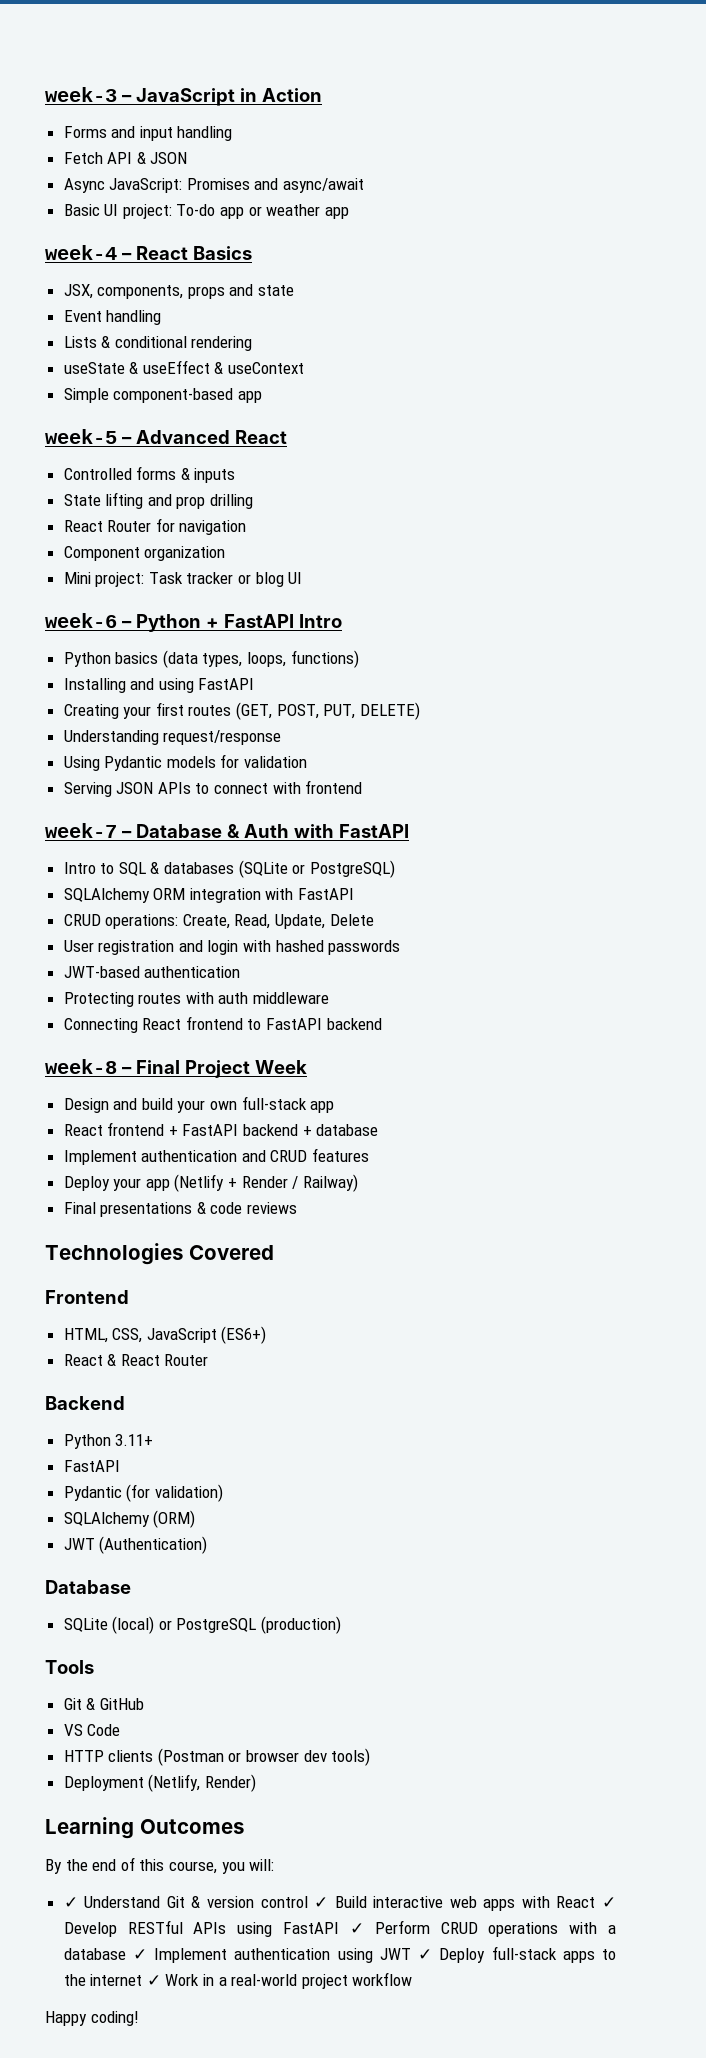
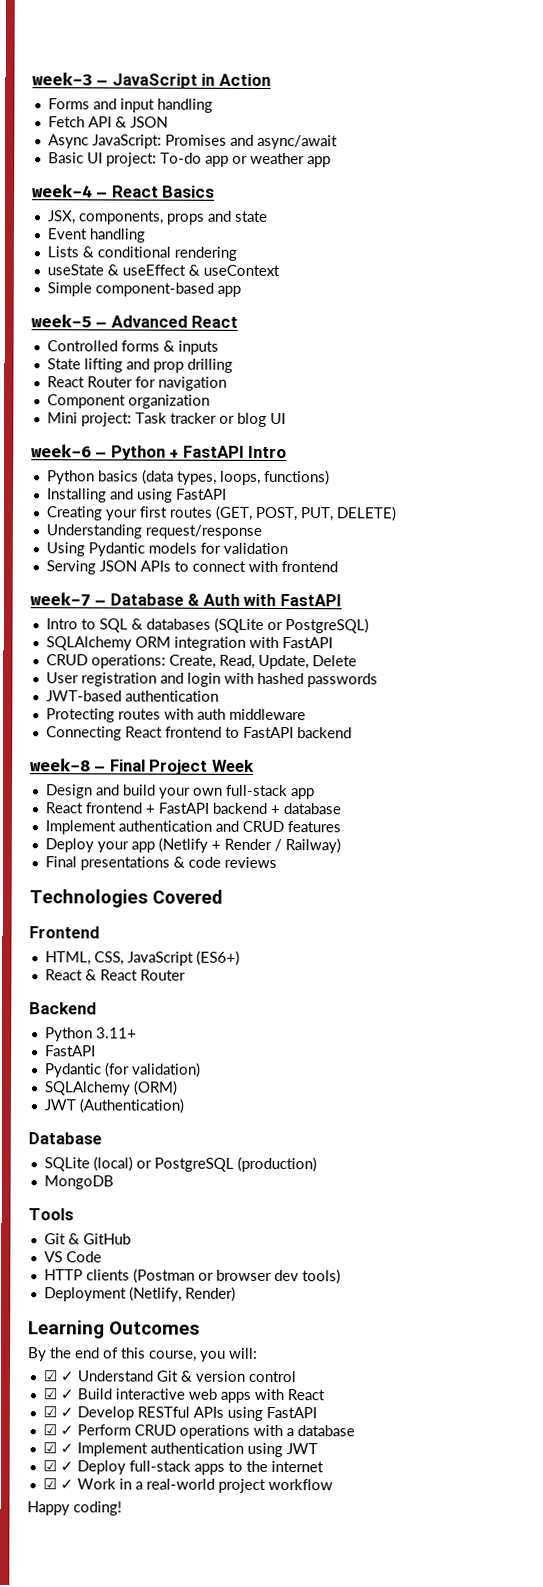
+ MongoDB
- ✓ Understand Git & version control ✓ Build interactive web apps with React ✓ Develop RESTful APIs using FastAPI ✓ Perform CRUD operations with a database ✓ Implement authentication using JWT ✓ Deploy full-stack apps to the internet ✓ Work in a real-world project workflow
+ ☑ ✓ Understand Git & version control
+ ☑ ✓ Build interactive web apps with React
+ ☑ ✓ Develop RESTful APIs using FastAPI
+ ☑ ✓ Perform CRUD operations with a database
+ ☑ ✓ Implement authentication using JWT
+ ☑ ✓ Deploy full-stack apps to the internet
+ ☑ ✓ Work in a real-world project workflow

